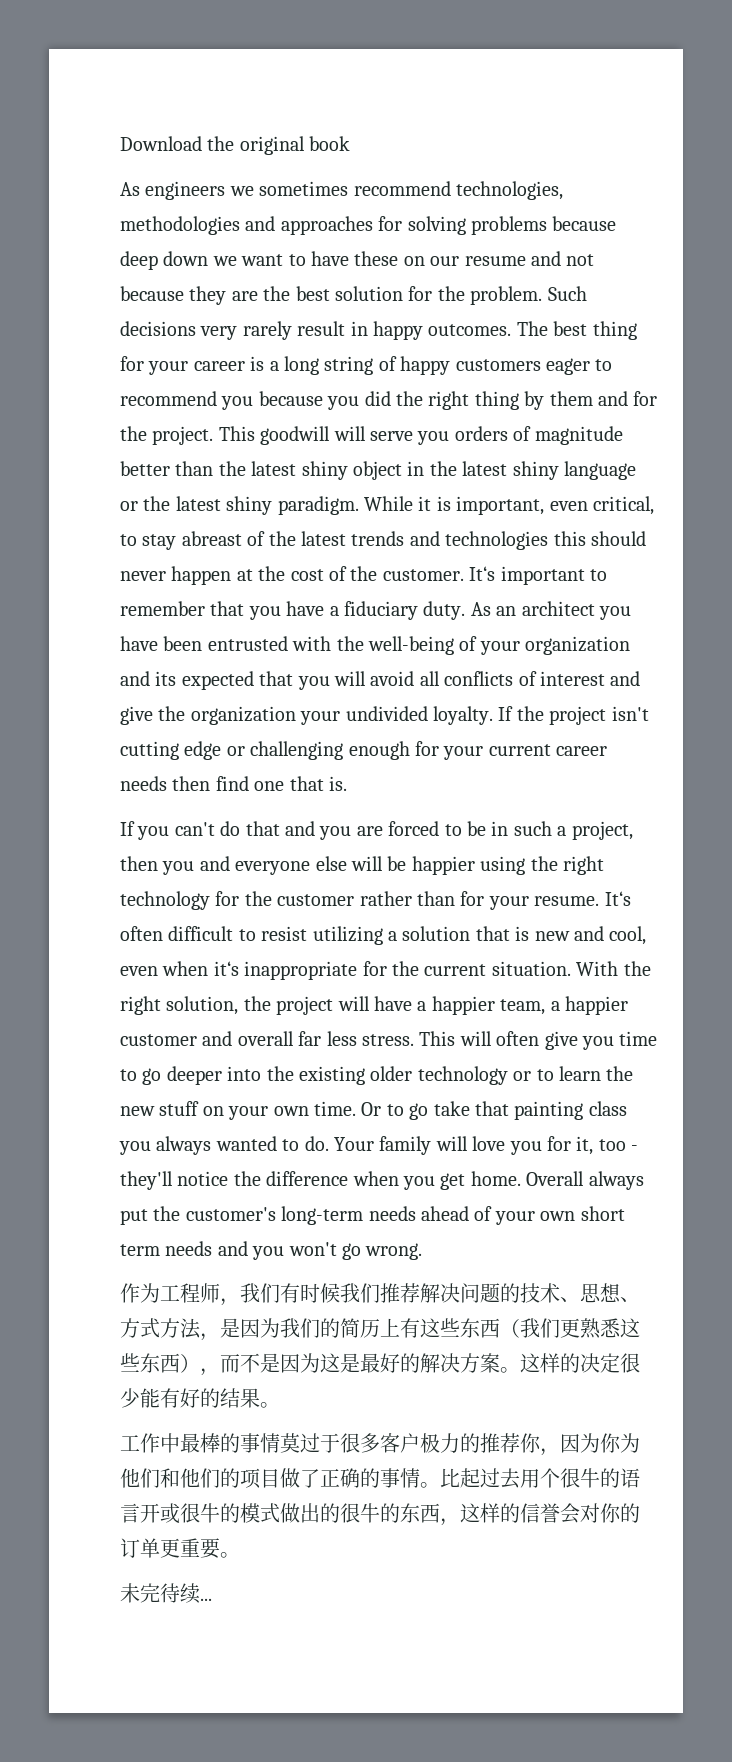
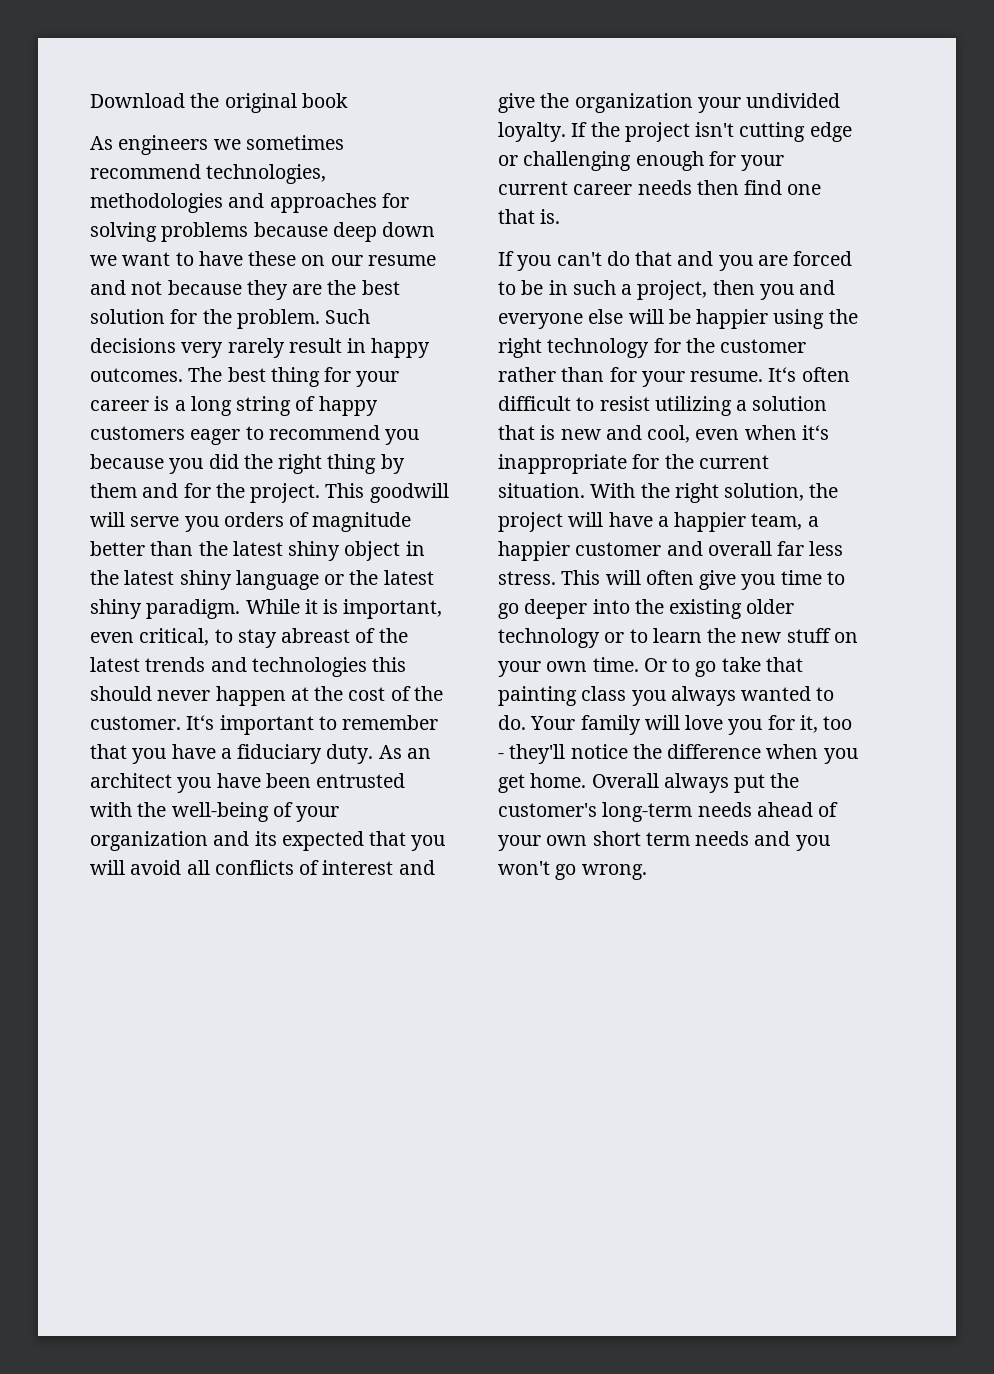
- 作为工程师，我们有时候我们推荐解决问题的技术、思想、方式方法，是因为我们的简历上有这些东西（我们更熟悉这些东西），而不是因为这是最好的解决方案。这样的决定很少能有好的结果。
- 工作中最棒的事情莫过于很多客户极力的推荐你，因为你为他们和他们的项目做了正确的事情。比起过去用个很牛的语言开或很牛的模式做出的很牛的东西，这样的信誉会对你的订单更重要。
- 未完待续...

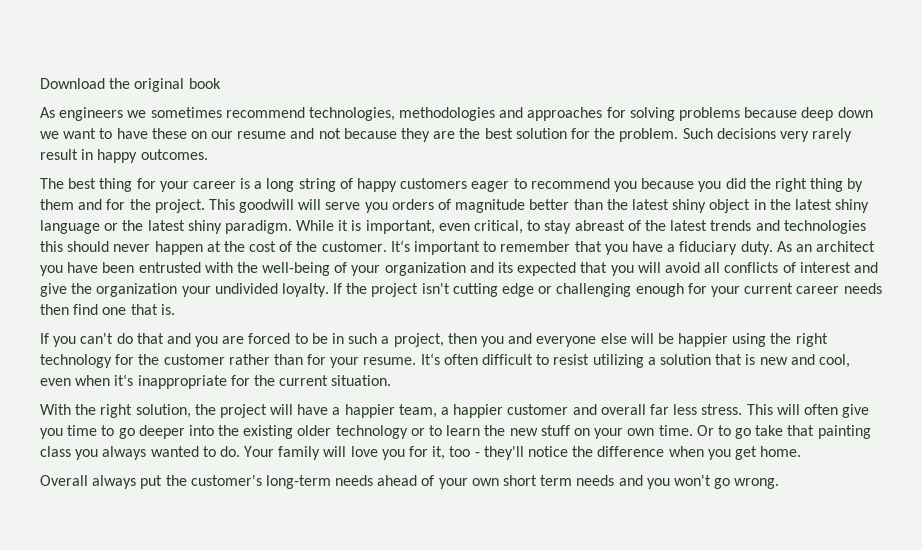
- Such decisions very rarely result in happy outcomes. The best thing for your career is a long string of happy customers eager to recommend you because you did the right thing by them and for the project.
+ Such decisions very rarely result in happy outcomes.
+ The best thing for your career is a long string of happy customers eager to recommend you because you did the right thing by them and for the project.
- It‘s often difficult to resist utilizing a solution that is new and cool, even when it‘s inappropriate for the current situation. With the right solution, the project will have a happier team, a happier customer and overall far less stress.
+ It‘s often difficult to resist utilizing a solution that is new and cool, even when it‘s inappropriate for the current situation.
+ With the right solution, the project will have a happier team, a happier customer and overall far less stress.
- Your family will love you for it, too - they'll notice the difference when you get home. Overall always put the customer's long-term needs ahead of your own short term needs and you won't go wrong.
+ Your family will love you for it, too - they'll notice the difference when you get home.
+ Overall always put the customer's long-term needs ahead of your own short term needs and you won't go wrong.

